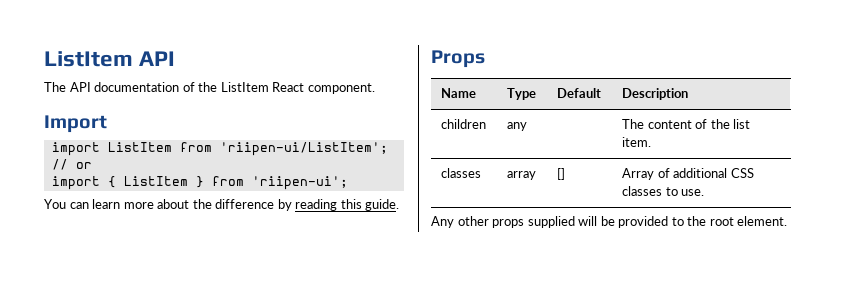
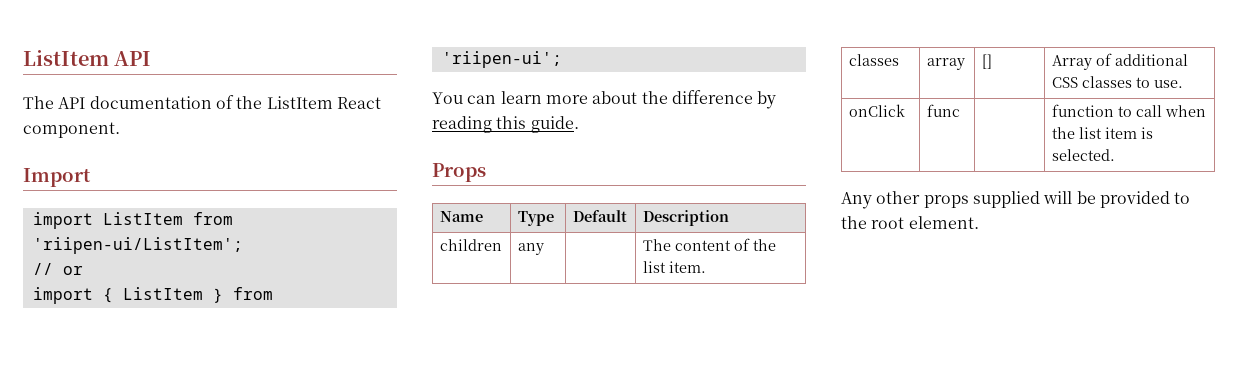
+ onClick | func | | function to call when the list item is selected.

